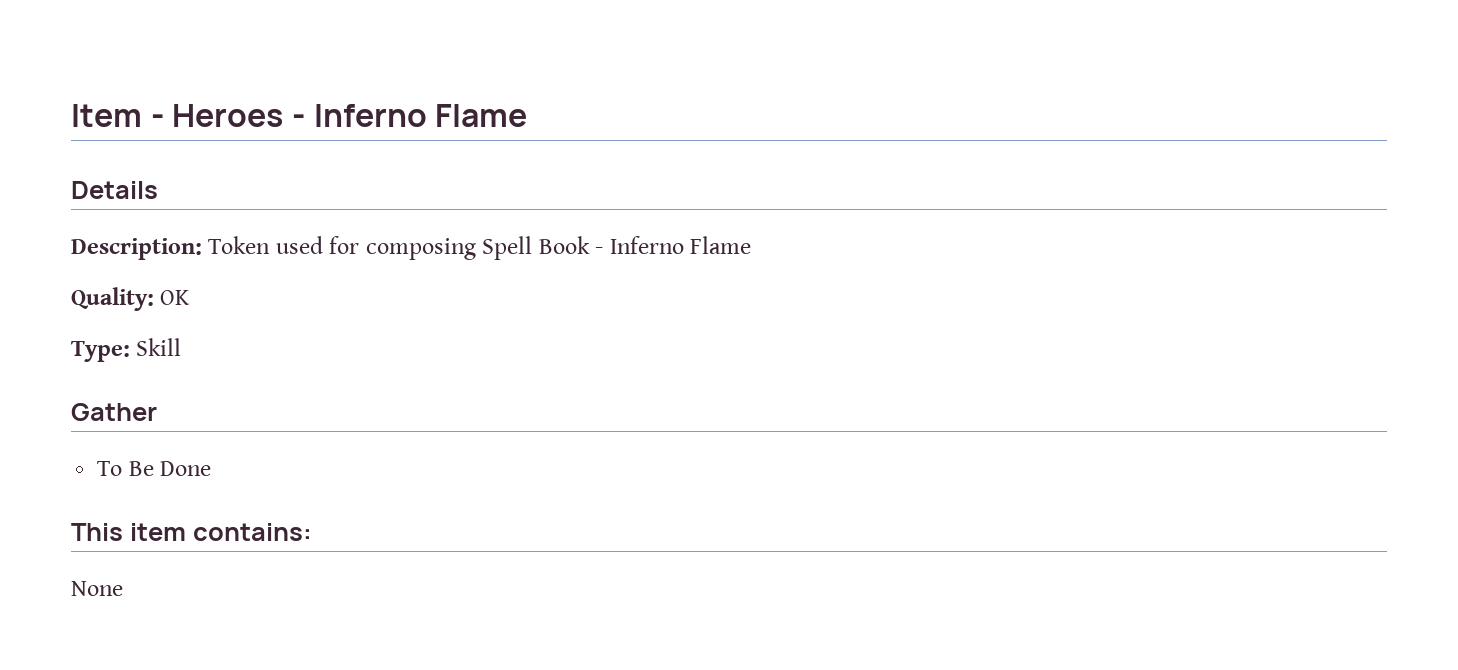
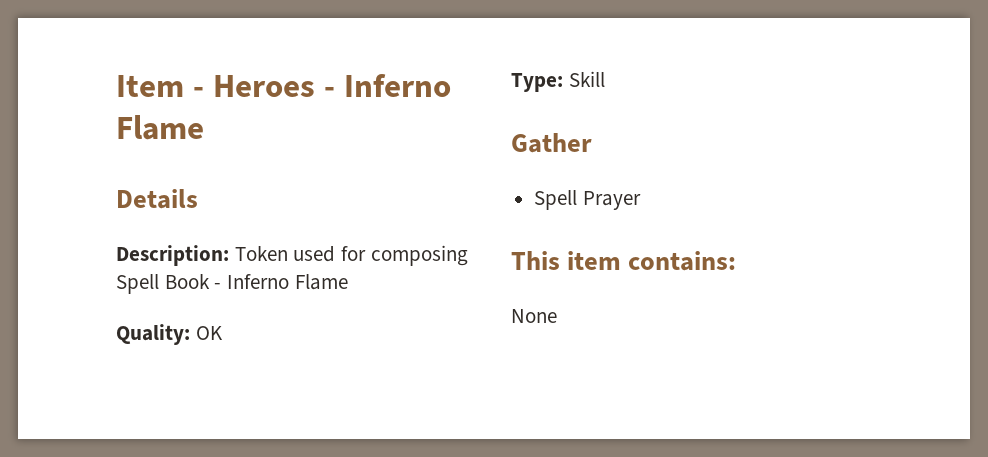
- To Be Done
+ Spell Prayer

